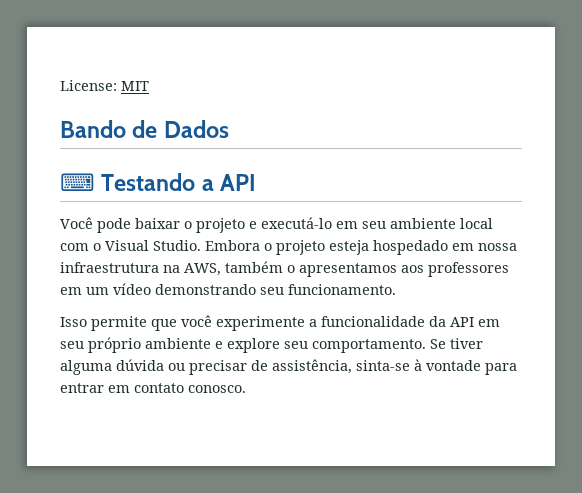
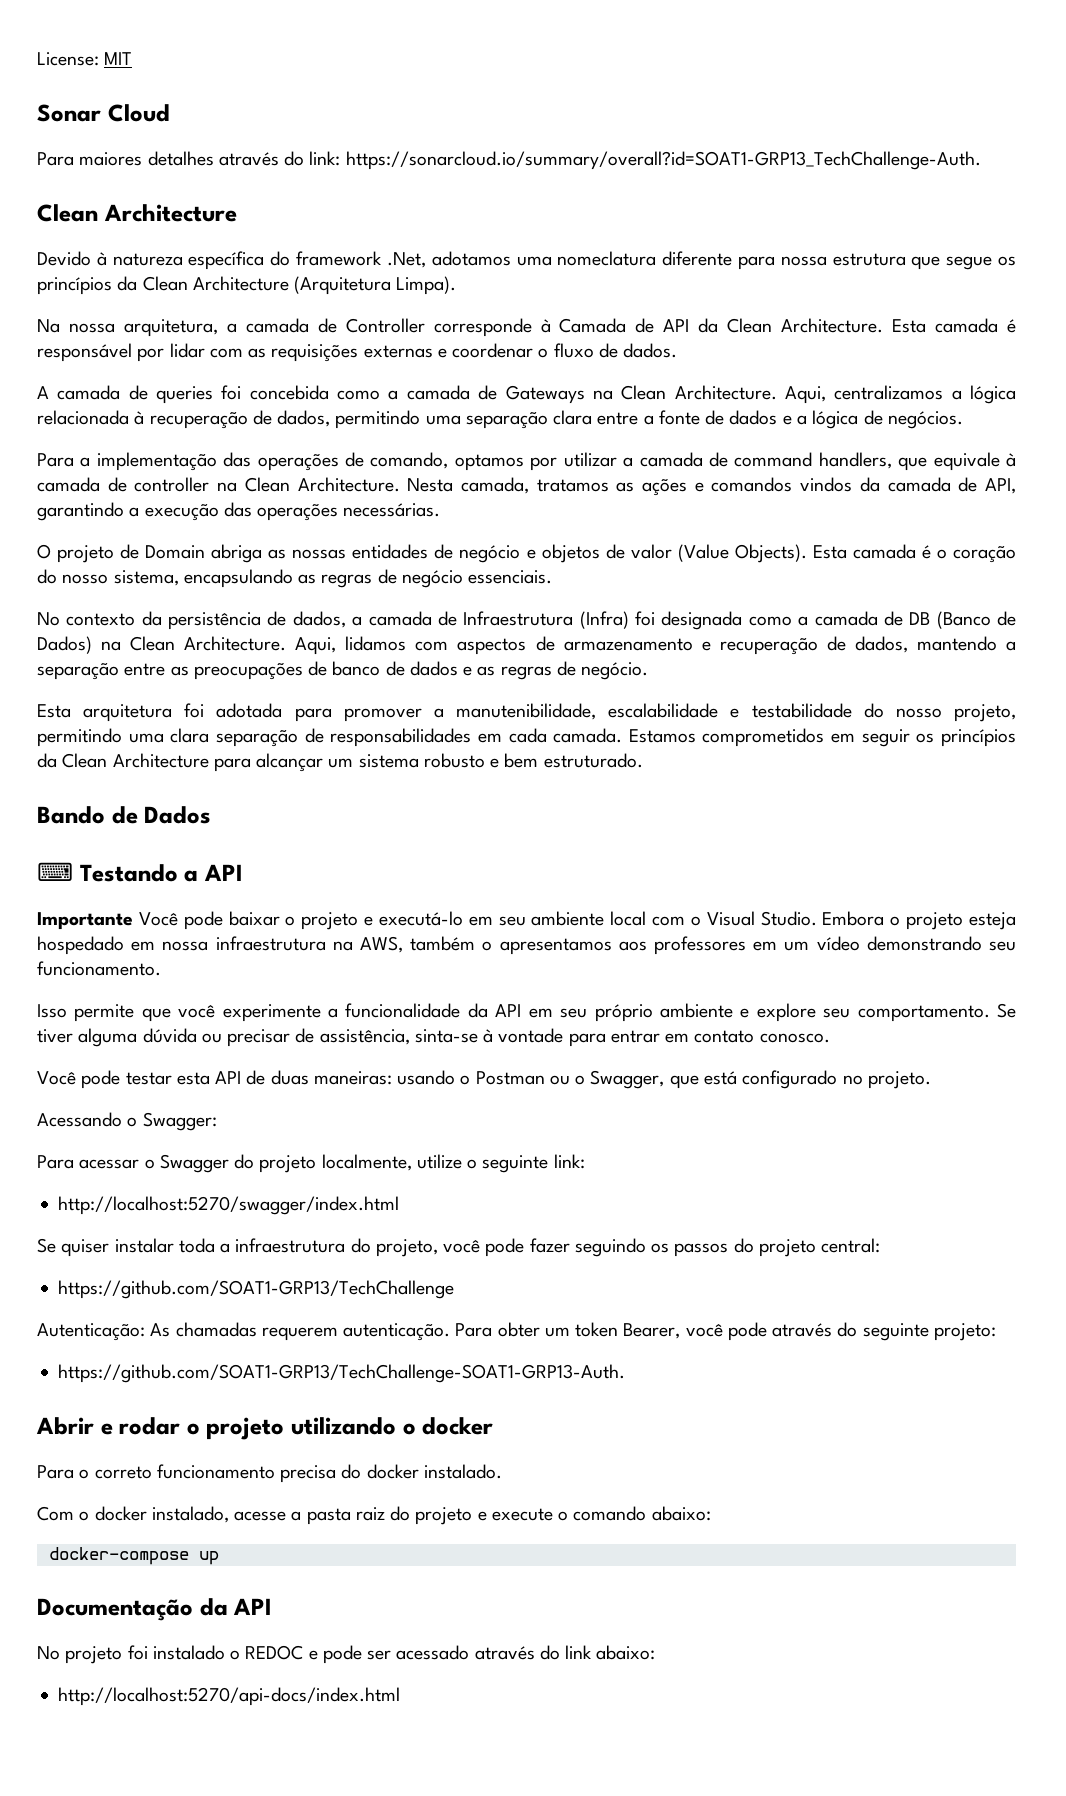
+ Sonar Cloud
+ Para maiores detalhes através do link: https://sonarcloud.io/summary/overall?id=SOAT1-GRP13_TechChallenge-Auth.
+ Clean Architecture
+ Devido à natureza específica do framework .Net, adotamos uma nomeclatura diferente para nossa estrutura que segue os princípios da Clean Architecture (Arquitetura Limpa).
+ Na nossa arquitetura, a camada de Controller corresponde à Camada de API da Clean Architecture. Esta camada é responsável por lidar com as requisições externas e coordenar o fluxo de dados.
+ A camada de queries foi concebida como a camada de Gateways na Clean Architecture. Aqui, centralizamos a lógica relacionada à recuperação de dados, permitindo uma separação clara entre a fonte de dados e a lógica de negócios.
+ Para a implementação das operações de comando, optamos por utilizar a camada de command handlers, que equivale à camada de controller na Clean Architecture. Nesta camada, tratamos as ações e comandos vindos da camada de API, garantindo a execução das operações necessárias.
+ O projeto de Domain abriga as nossas entidades de negócio e objetos de valor (Value Objects). Esta camada é o coração do nosso sistema, encapsulando as regras de negócio essenciais.
+ No contexto da persistência de dados, a camada de Infraestrutura (Infra) foi designada como a camada de DB (Banco de Dados) na Clean Architecture. Aqui, lidamos com aspectos de armazenamento e recuperação de dados, mantendo a separação entre as preocupações de banco de dados e as regras de negócio.
+ Esta arquitetura foi adotada para promover a manutenibilidade, escalabilidade e testabilidade do nosso projeto, permitindo uma clara separação de responsabilidades em cada camada. Estamos comprometidos em seguir os princípios da Clean Architecture para alcançar um sistema robusto e bem estruturado.
- Você pode baixar o projeto e executá-lo em seu ambiente local com o Visual Studio.
+ Importante Você pode baixar o projeto e executá-lo em seu ambiente local com o Visual Studio.
+ Você pode testar esta API de duas maneiras: usando o Postman ou o Swagger, que está configurado no projeto.
+ Acessando o Swagger:
+ Para acessar o Swagger do projeto localmente, utilize o seguinte link:
+ http://localhost:5270/swagger/index.html
+ Se quiser instalar toda a infraestrutura do projeto, você pode fazer seguindo os passos do projeto central:
+ https://github.com/SOAT1-GRP13/TechChallenge
+ Autenticação: As chamadas requerem autenticação. Para obter um token Bearer, você pode através do seguinte projeto:
+ https://github.com/SOAT1-GRP13/TechChallenge-SOAT1-GRP13-Auth.
+ Abrir e rodar o projeto utilizando o docker
+ Para o correto funcionamento precisa do docker instalado.
+ Com o docker instalado, acesse a pasta raiz do projeto e execute o comando abaixo:
+ docker-compose up
+ Documentação da API
+ No projeto foi instalado o REDOC e pode ser acessado através do link abaixo:
+ http://localhost:5270/api-docs/index.html

